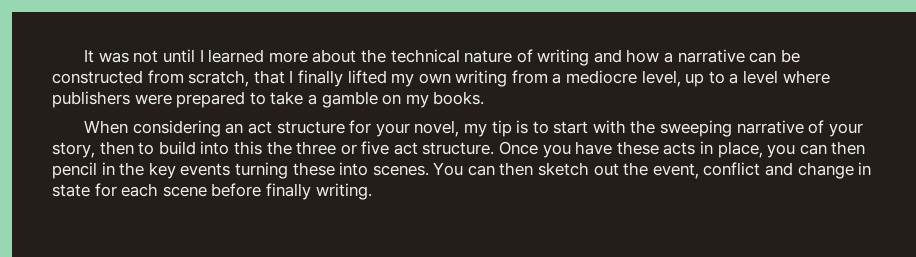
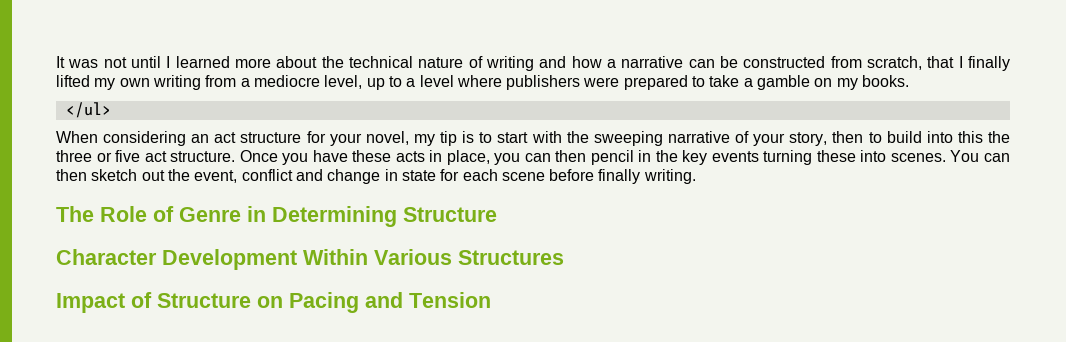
+ </ul>
+ The Role of Genre in Determining Structure
+ Character Development Within Various Structures
+ Impact of Structure on Pacing and Tension

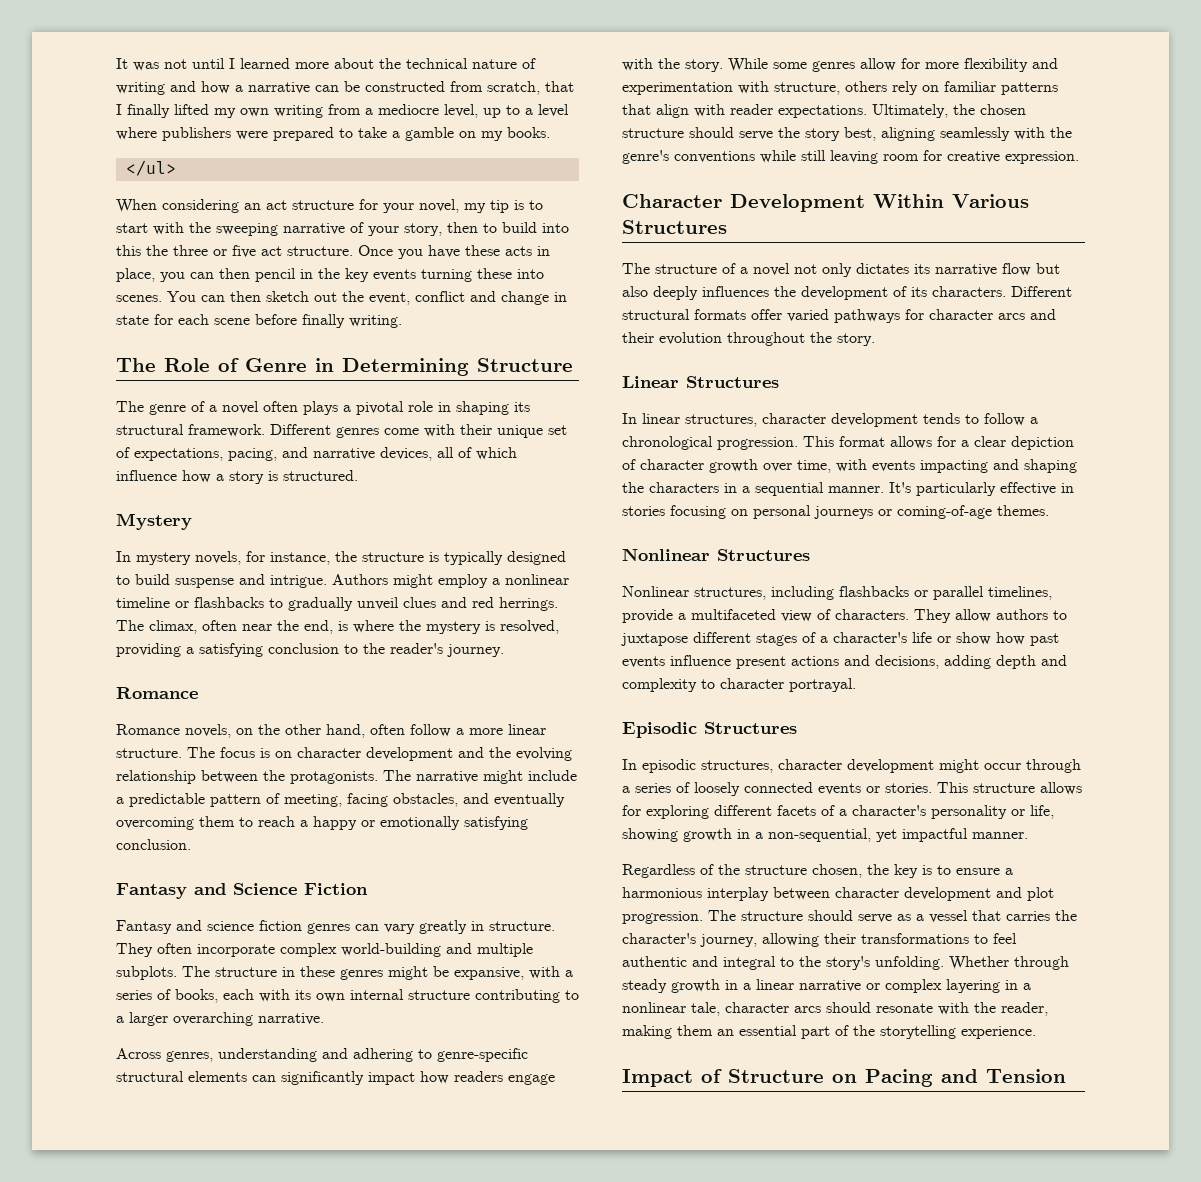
+ The genre of a novel often plays a pivotal role in shaping its structural framework. Different genres come with their unique set of expectations, pacing, and narrative devices, all of which influence how a story is structured.
+ Mystery
+ In mystery novels, for instance, the structure is typically designed to build suspense and intrigue. Authors might employ a nonlinear timeline or flashbacks to gradually unveil clues and red herrings. The climax, often near the end, is where the mystery is resolved, providing a satisfying conclusion to the reader's journey.
+ Romance
+ Romance novels, on the other hand, often follow a more linear structure. The focus is on character development and the evolving relationship between the protagonists. The narrative might include a predictable pattern of meeting, facing obstacles, and eventually overcoming them to reach a happy or emotionally satisfying conclusion.
+ Fantasy and Science Fiction
+ Fantasy and science fiction genres can vary greatly in structure. They often incorporate complex world-building and multiple subplots. The structure in these genres might be expansive, with a series of books, each with its own internal structure contributing to a larger overarching narrative.
+ Across genres, understanding and adhering to genre-specific structural elements can significantly impact how readers engage with the story. While some genres allow for more flexibility and experimentation with structure, others rely on familiar patterns that align with reader expectations. Ultimately, the chosen structure should serve the story best, aligning seamlessly with the genre's conventions while still leaving room for creative expression.
+ The structure of a novel not only dictates its narrative flow but also deeply influences the development of its characters. Different structural formats offer varied pathways for character arcs and their evolution throughout the story.
+ Linear Structures
+ In linear structures, character development tends to follow a chronological progression. This format allows for a clear depiction of character growth over time, with events impacting and shaping the characters in a sequential manner. It's particularly effective in stories focusing on personal journeys or coming-of-age themes.
+ Nonlinear Structures
+ Nonlinear structures, including flashbacks or parallel timelines, provide a multifaceted view of characters. They allow authors to juxtapose different stages of a character's life or show how past events influence present actions and decisions, adding depth and complexity to character portrayal.
+ Episodic Structures
+ In episodic structures, character development might occur through a series of loosely connected events or stories. This structure allows for exploring different facets of a character's personality or life, showing growth in a non-sequential, yet impactful manner.
+ Regardless of the structure chosen, the key is to ensure a harmonious interplay between character development and plot progression. The structure should serve as a vessel that carries the character's journey, allowing their transformations to feel authentic and integral to the story's unfolding. Whether through steady growth in a linear narrative or complex layering in a nonlinear tale, character arcs should resonate with the reader, making them an essential part of the storytelling experience.

